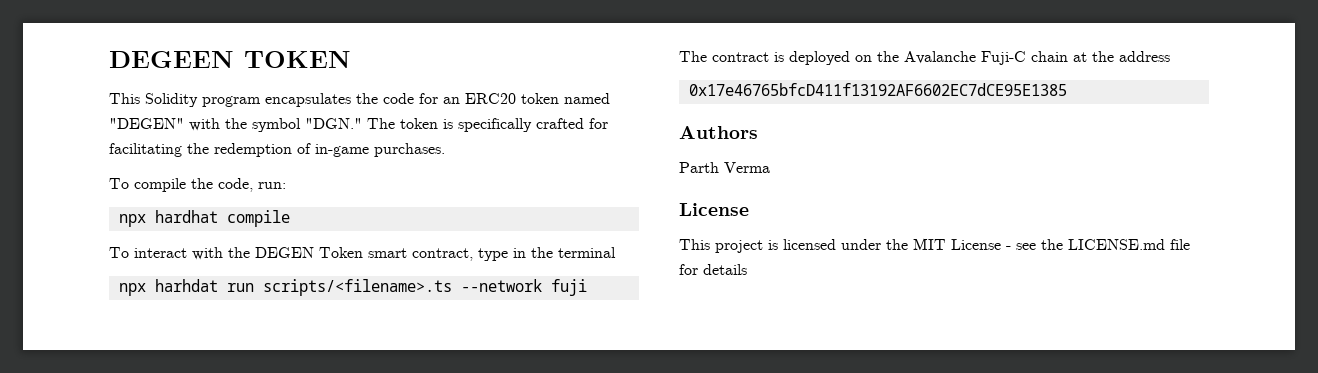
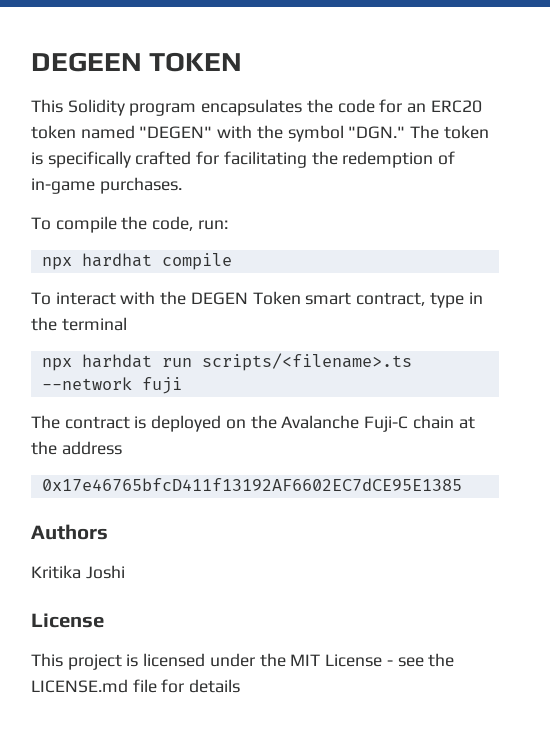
- Parth Verma
+ Kritika Joshi

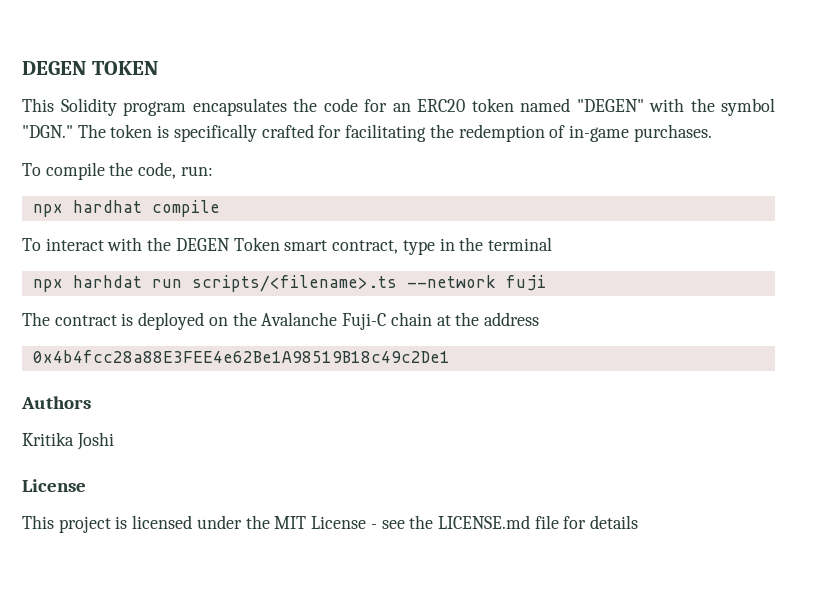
- DEGEEN TOKEN
+ DEGEN TOKEN
- 0x17e46765bfcD411f13192AF6602EC7dCE95E1385
+ 0x4b4fcc28a88E3FEE4e62Be1A98519B18c49c2De1

